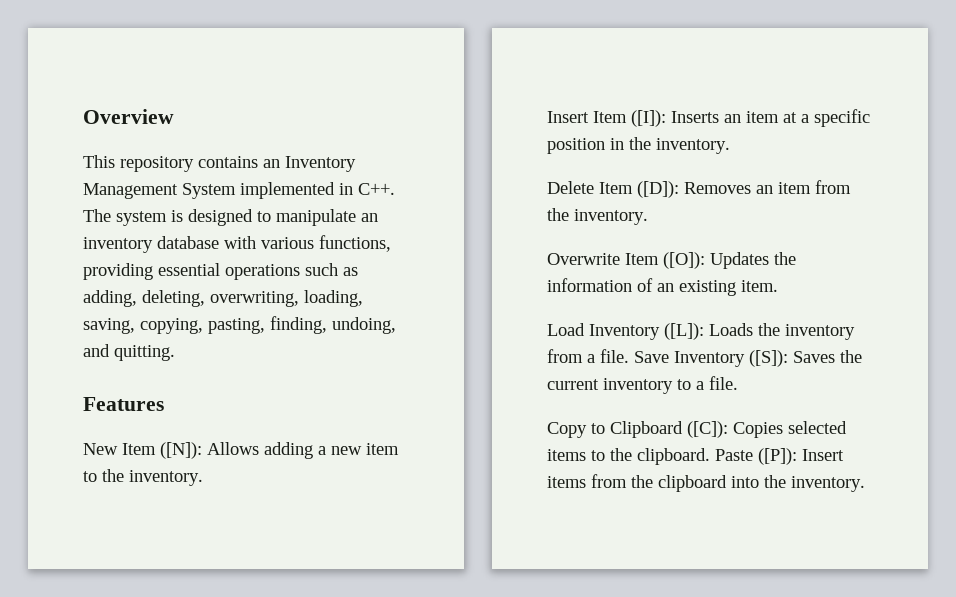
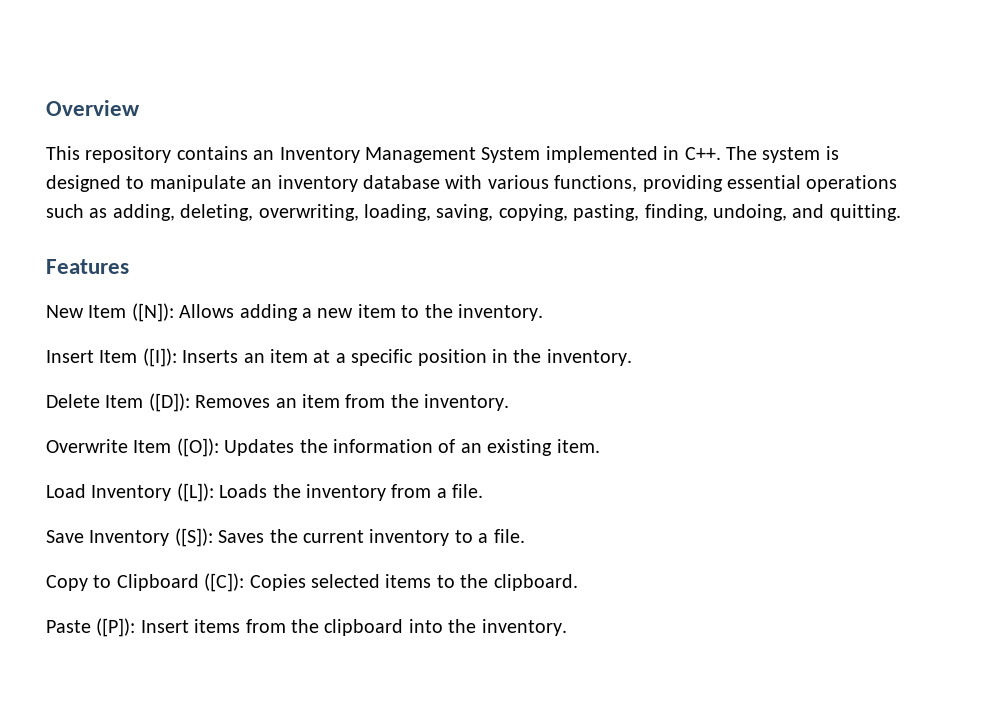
- Load Inventory ([L]): Loads the inventory from a file. Save Inventory ([S]): Saves the current inventory to a file.
+ Load Inventory ([L]): Loads the inventory from a file.
+ Save Inventory ([S]): Saves the current inventory to a file.
- Copy to Clipboard ([C]): Copies selected items to the clipboard. Paste ([P]): Insert items from the clipboard into the inventory.
+ Copy to Clipboard ([C]): Copies selected items to the clipboard.
+ Paste ([P]): Insert items from the clipboard into the inventory.

